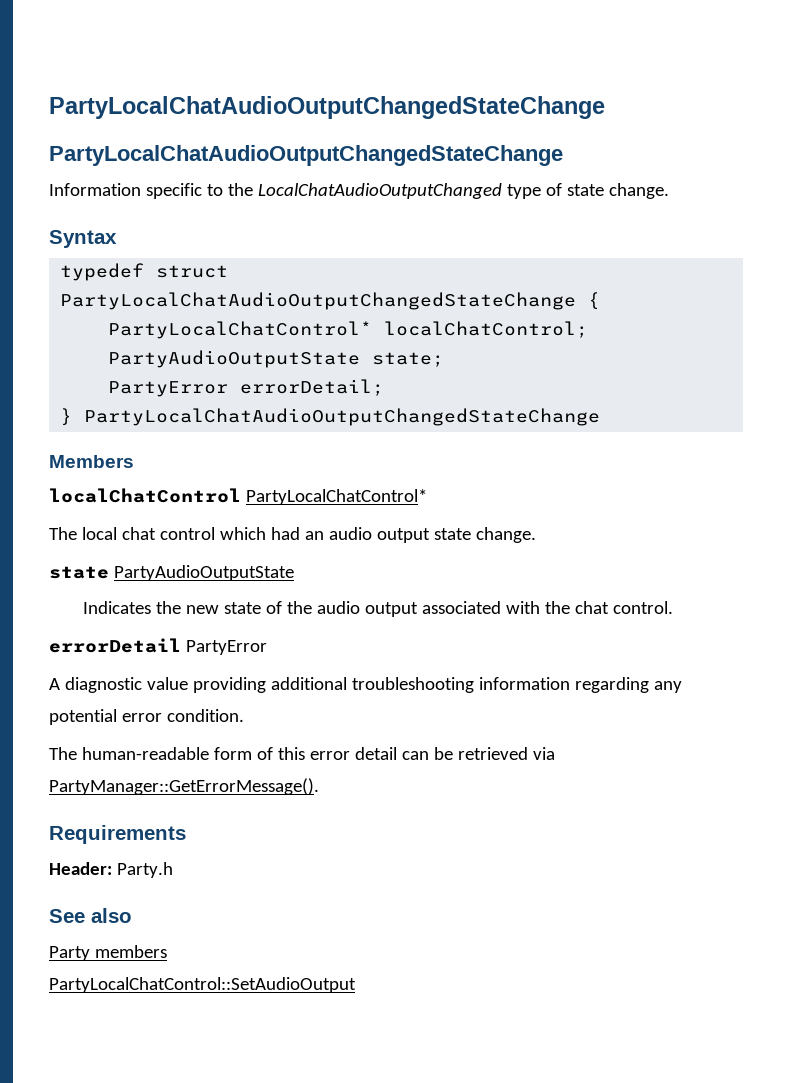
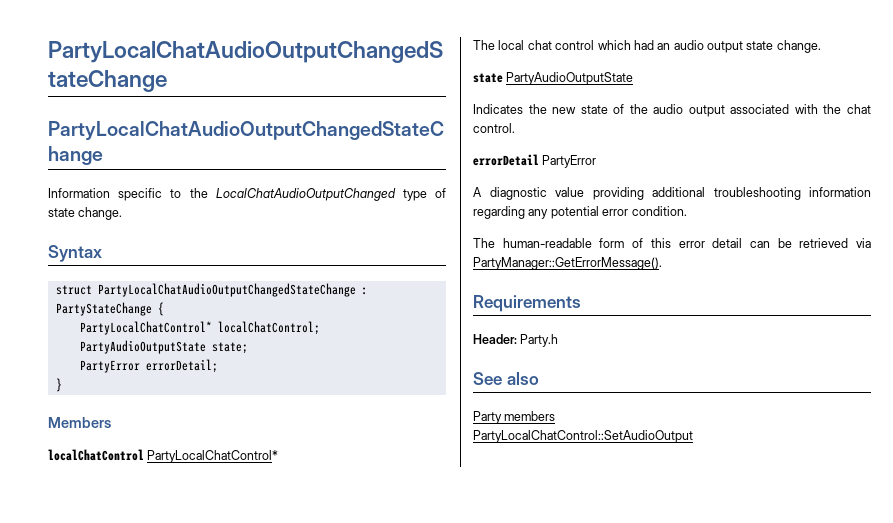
- typedef struct PartyLocalChatAudioOutputChangedStateChange {
+ struct PartyLocalChatAudioOutputChangedStateChange : PartyStateChange {
- } PartyLocalChatAudioOutputChangedStateChange
+ }

